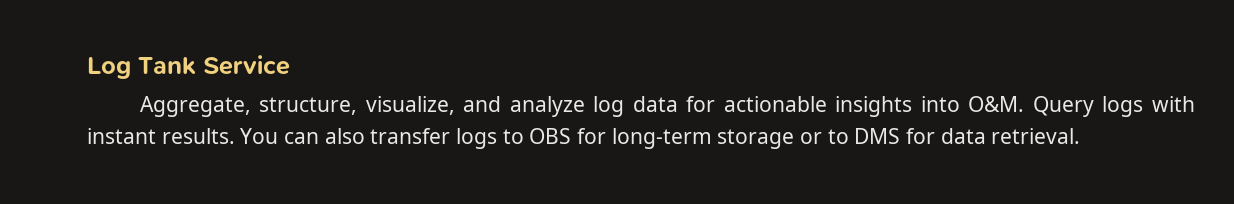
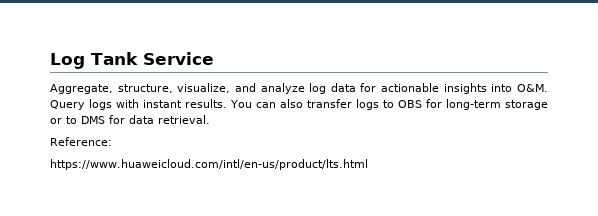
+ Reference:
+ https://www.huaweicloud.com/intl/en-us/product/lts.html

